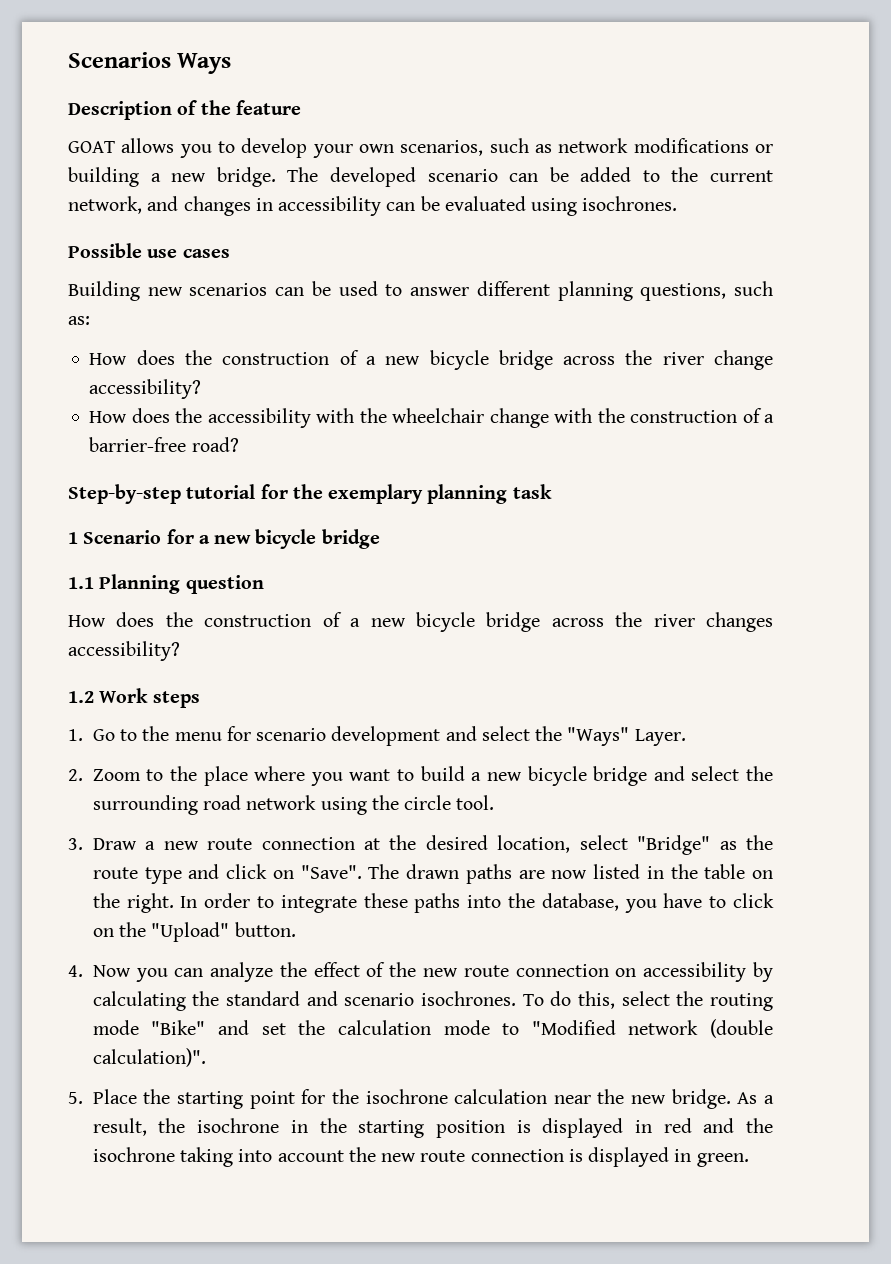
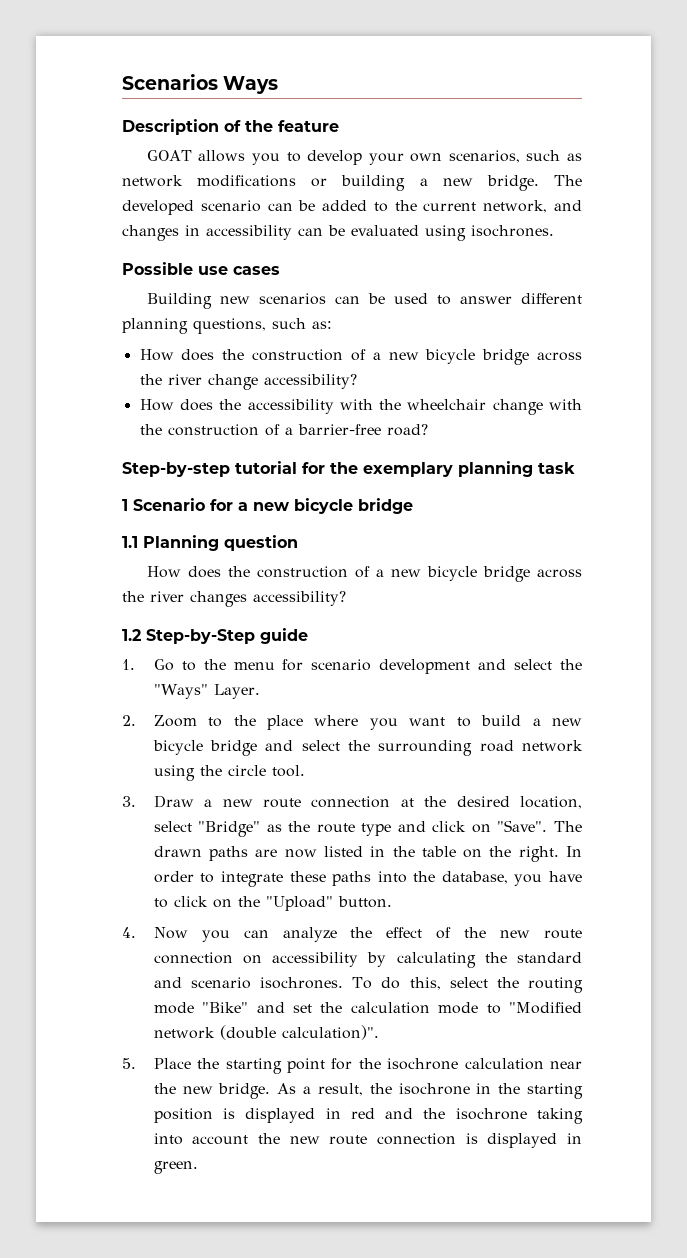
- 1.2 Work steps
+ 1.2 Step-by-Step guide

